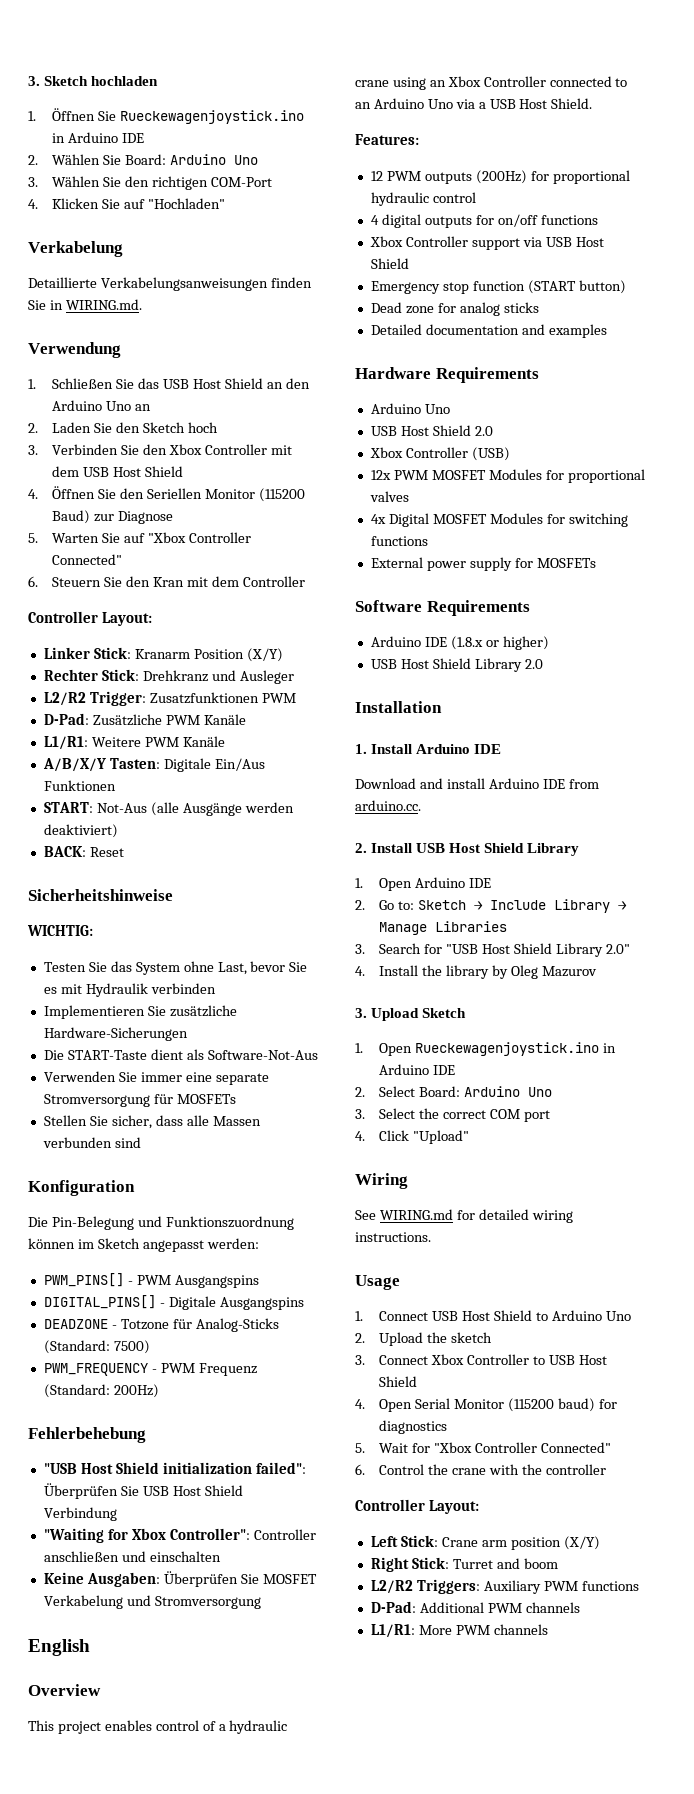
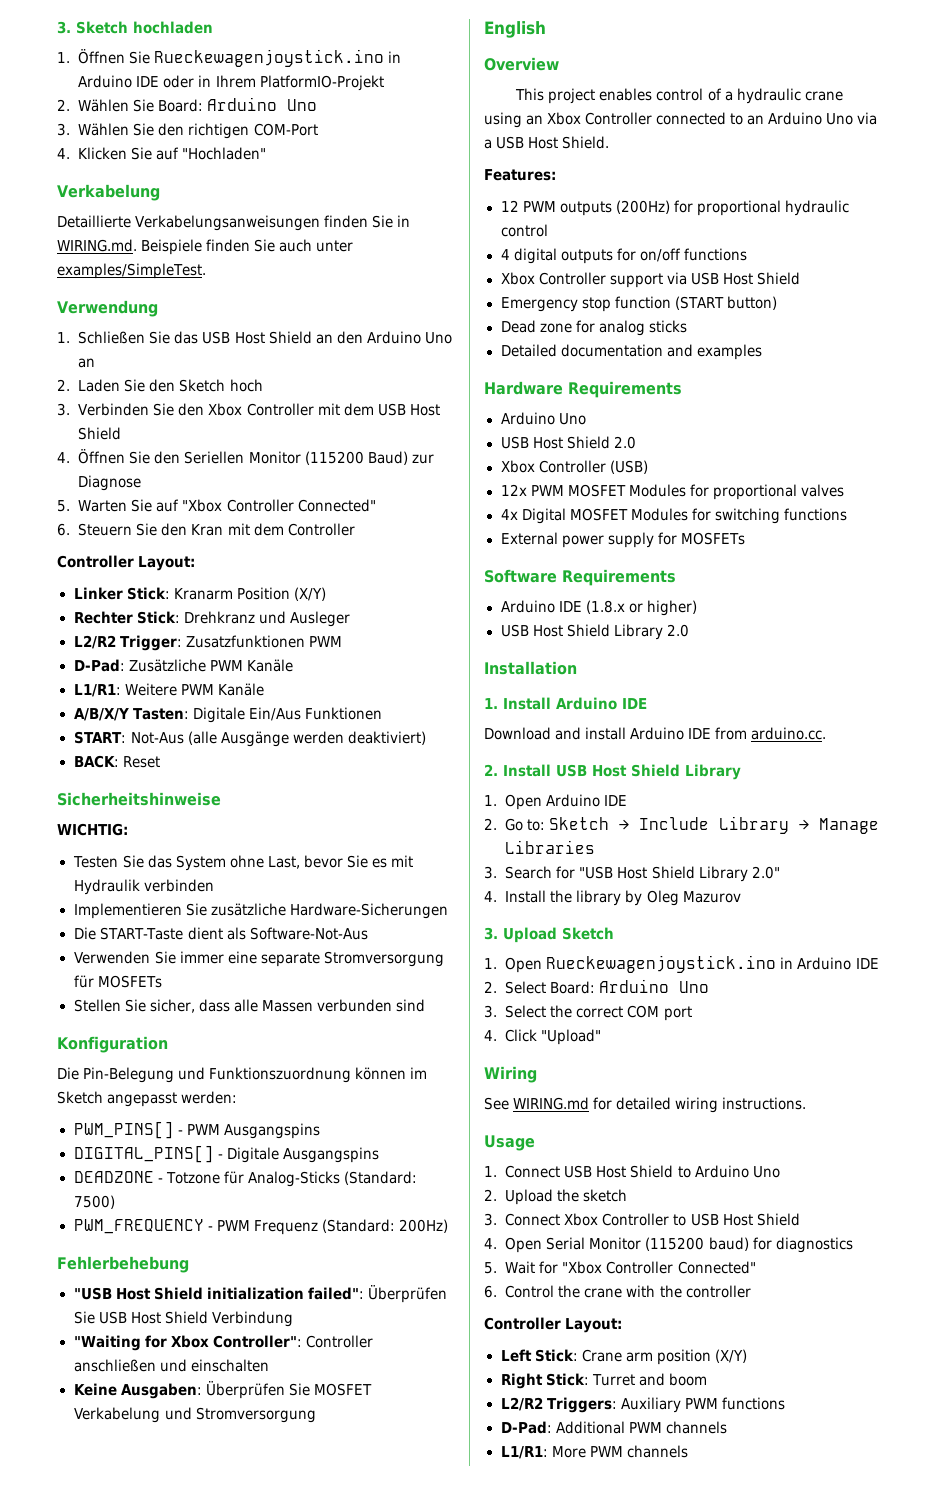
- 1. Öffnen Sie Rueckewagenjoystick.ino in Arduino IDE
+ 1. Öffnen Sie Rueckewagenjoystick.ino in Arduino IDE oder in Ihrem PlatformIO-Projekt
- Detaillierte Verkabelungsanweisungen finden Sie in WIRING.md.
+ Detaillierte Verkabelungsanweisungen finden Sie in WIRING.md. Beispiele finden Sie auch unter examples/SimpleTest.

